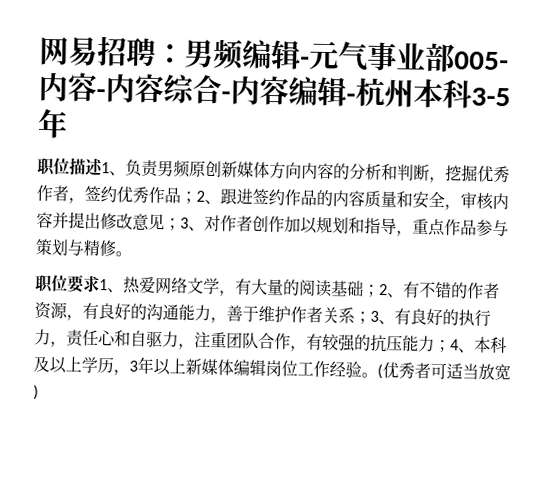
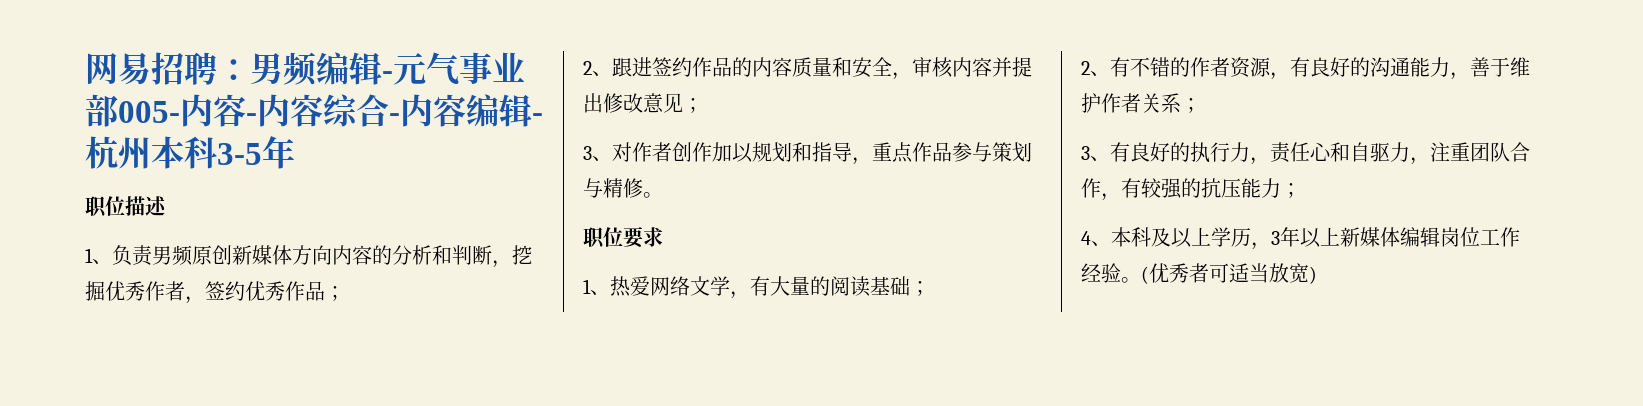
- 职位描述1、负责男频原创新媒体方向内容的分析和判断，挖掘优秀作者，签约优秀作品；2、跟进签约作品的内容质量和安全，审核内容并提出修改意见；3、对作者创作加以规划和指导，重点作品参与策划与精修。
+ 职位描述
+ 1、负责男频原创新媒体方向内容的分析和判断，挖掘优秀作者，签约优秀作品；
+ 2、跟进签约作品的内容质量和安全，审核内容并提出修改意见；
+ 3、对作者创作加以规划和指导，重点作品参与策划与精修。
- 职位要求1、热爱网络文学，有大量的阅读基础；2、有不错的作者资源，有良好的沟通能力，善于维护作者关系；3、有良好的执行力，责任心和自驱力，注重团队合作，有较强的抗压能力；4、本科及以上学历，3年以上新媒体编辑岗位工作经验。
+ 职位要求
+ 1、热爱网络文学，有大量的阅读基础；
+ 2、有不错的作者资源，有良好的沟通能力，善于维护作者关系；
+ 3、有良好的执行力，责任心和自驱力，注重团队合作，有较强的抗压能力；
+ 4、本科及以上学历，3年以上新媒体编辑岗位工作经验。

